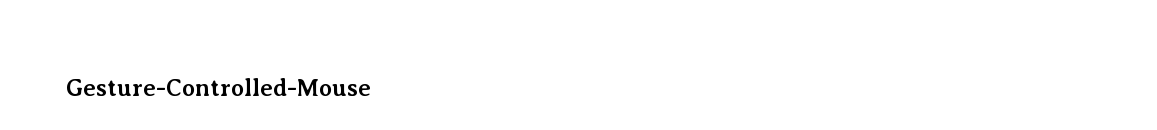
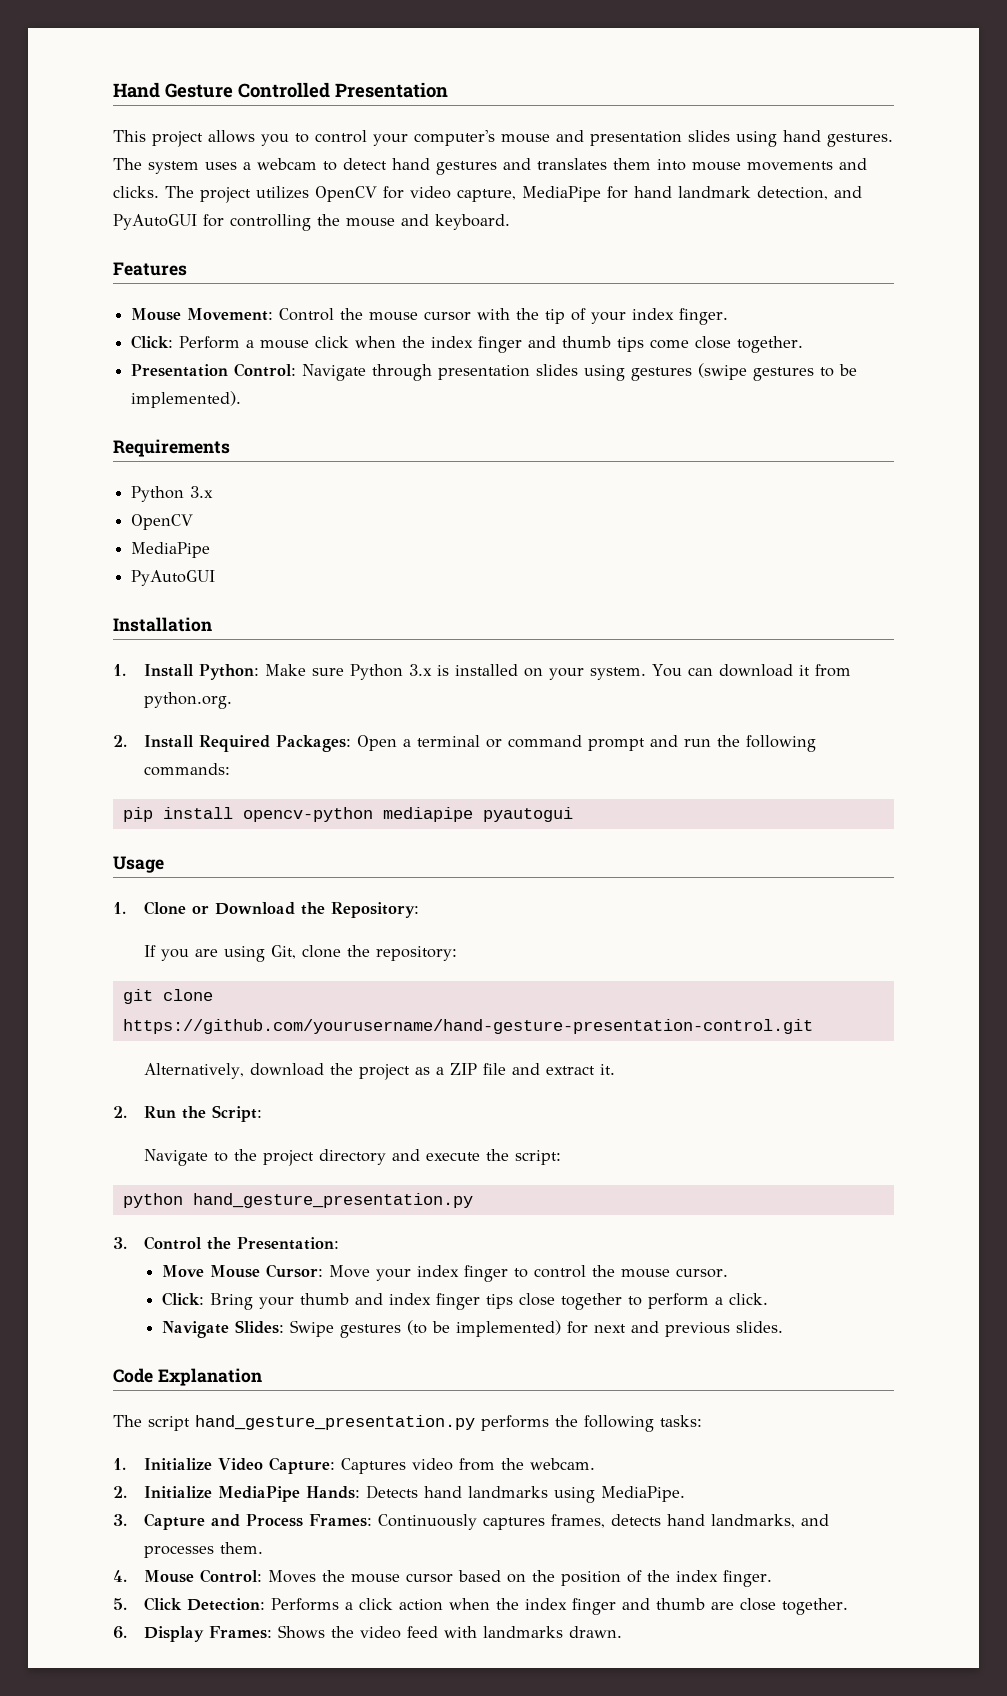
- Gesture-Controlled-Mouse
+ Hand Gesture Controlled Presentation
+ This project allows you to control your computer's mouse and presentation slides using hand gestures. The system uses a webcam to detect hand gestures and translates them into mouse movements and clicks. The project utilizes OpenCV for video capture, MediaPipe for hand landmark detection, and PyAutoGUI for controlling the mouse and keyboard.
+ Features
+ Mouse Movement: Control the mouse cursor with the tip of your index finger.
+ Click: Perform a mouse click when the index finger and thumb tips come close together.
+ Presentation Control: Navigate through presentation slides using gestures (swipe gestures to be implemented).
+ Requirements
+ Python 3.x
+ OpenCV
+ MediaPipe
+ PyAutoGUI
+ Installation
+ 1. Install Python: Make sure Python 3.x is installed on your system. You can download it from python.org.
+ 2. Install Required Packages: Open a terminal or command prompt and run the following commands:
+ pip install opencv-python mediapipe pyautogui
+ Usage
+ 1. Clone or Download the Repository:
+ If you are using Git, clone the repository:
+ git clone https://github.com/yourusername/hand-gesture-presentation-control.git
+ Alternatively, download the project as a ZIP file and extract it.
+ 2. Run the Script:
+ Navigate to the project directory and execute the script:
+ python hand_gesture_presentation.py
+ 3. Control the Presentation:
+ Move Mouse Cursor: Move your index finger to control the mouse cursor.
+ Click: Bring your thumb and index finger tips close together to perform a click.
+ Navigate Slides: Swipe gestures (to be implemented) for next and previous slides.
+ Code Explanation
+ The script hand_gesture_presentation.py performs the following tasks:
+ 1. Initialize Video Capture: Captures video from the webcam.
+ 2. Initialize MediaPipe Hands: Detects hand landmarks using MediaPipe.
+ 3. Capture and Process Frames: Continuously captures frames, detects hand landmarks, and processes them.
+ 4. Mouse Control: Moves the mouse cursor based on the position of the index finger.
+ 5. Click Detection: Performs a click action when the index finger and thumb are close together.
+ 6. Display Frames: Shows the video feed with landmarks drawn.

